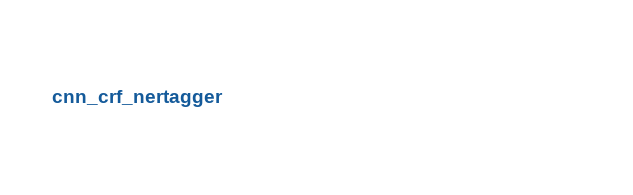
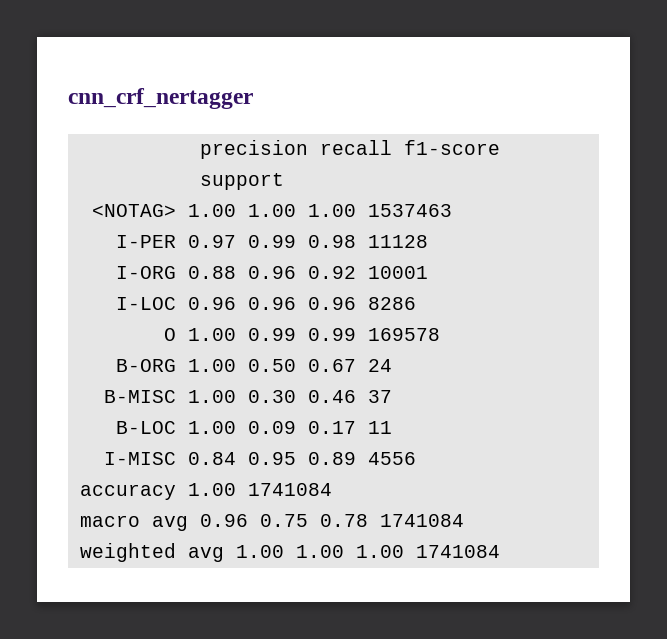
+ precision recall f1-score support
+ <NOTAG> 1.00 1.00 1.00 1537463
+ I-PER 0.97 0.99 0.98 11128
+ I-ORG 0.88 0.96 0.92 10001
+ I-LOC 0.96 0.96 0.96 8286
+ O 1.00 0.99 0.99 169578
+ B-ORG 1.00 0.50 0.67 24
+ B-MISC 1.00 0.30 0.46 37
+ B-LOC 1.00 0.09 0.17 11
+ I-MISC 0.84 0.95 0.89 4556
+ accuracy 1.00 1741084
+ macro avg 0.96 0.75 0.78 1741084
+ weighted avg 1.00 1.00 1.00 1741084

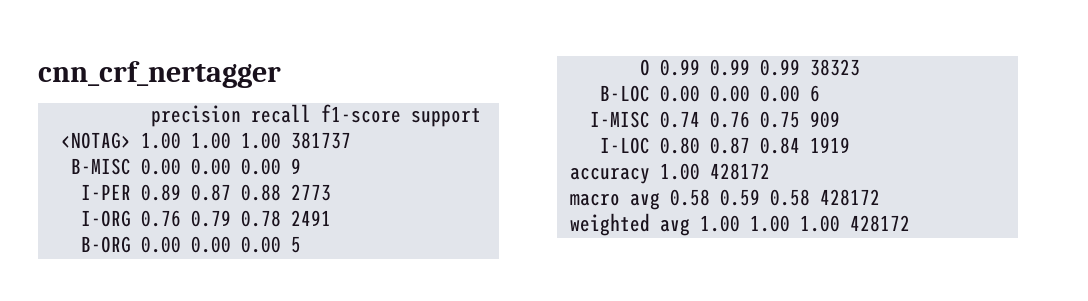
- <NOTAG> 1.00 1.00 1.00 1537463
- I-PER 0.97 0.99 0.98 11128
- I-ORG 0.88 0.96 0.92 10001
- I-LOC 0.96 0.96 0.96 8286
- O 1.00 0.99 0.99 169578
- B-ORG 1.00 0.50 0.67 24
- B-MISC 1.00 0.30 0.46 37
- B-LOC 1.00 0.09 0.17 11
- I-MISC 0.84 0.95 0.89 4556
+ <NOTAG> 1.00 1.00 1.00 381737
+ B-MISC 0.00 0.00 0.00 9
+ I-PER 0.89 0.87 0.88 2773
+ I-ORG 0.76 0.79 0.78 2491
+ B-ORG 0.00 0.00 0.00 5
+ O 0.99 0.99 0.99 38323
+ B-LOC 0.00 0.00 0.00 6
+ I-MISC 0.74 0.76 0.75 909
+ I-LOC 0.80 0.87 0.84 1919
- accuracy 1.00 1741084
+ accuracy 1.00 428172
- macro avg 0.96 0.75 0.78 1741084
+ macro avg 0.58 0.59 0.58 428172
- weighted avg 1.00 1.00 1.00 1741084
+ weighted avg 1.00 1.00 1.00 428172

